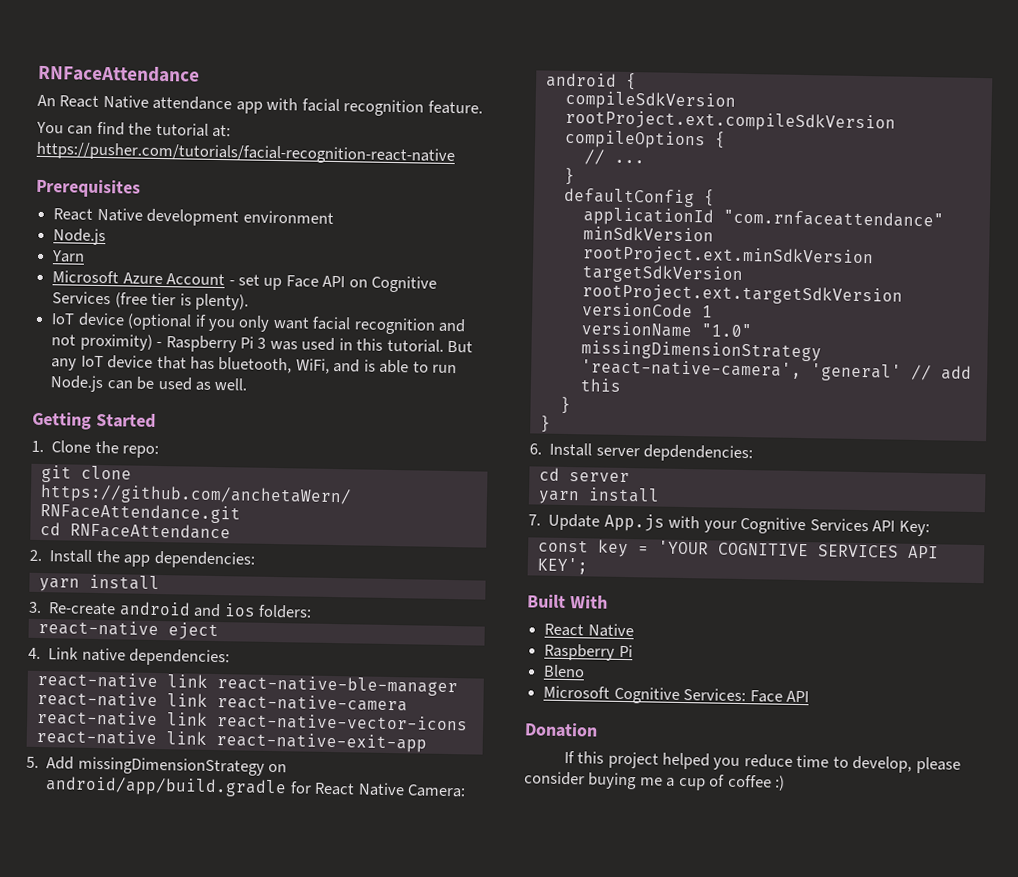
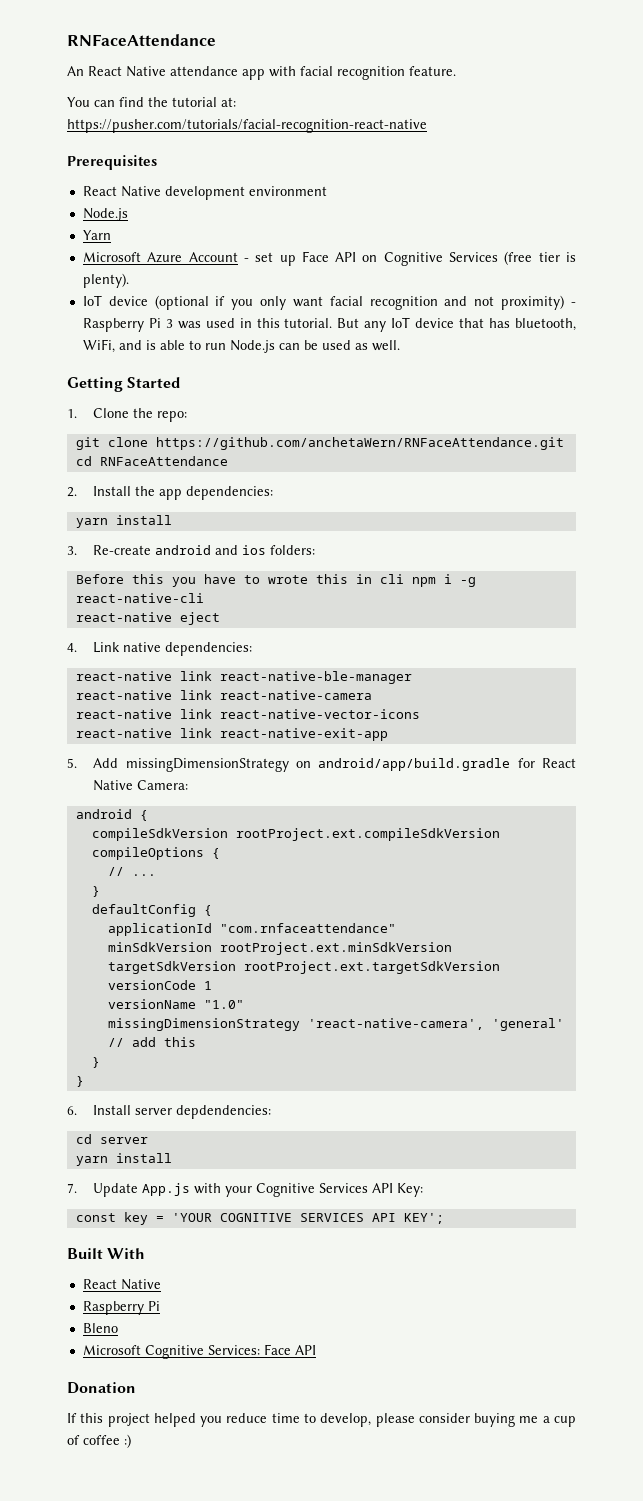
+ Before this you have to wrote this in cli npm i -g react-native-cli

